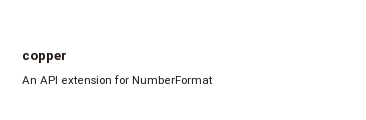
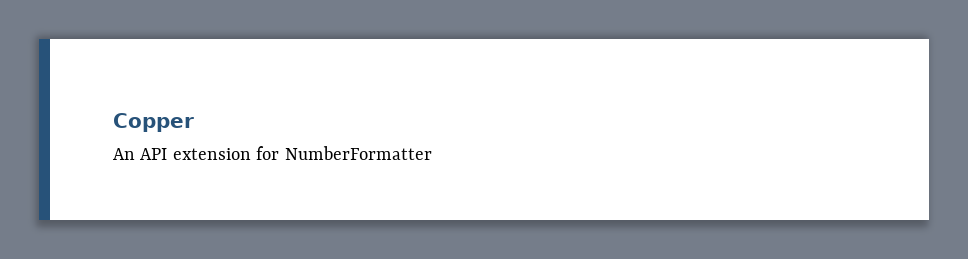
- copper
+ Copper
- An API extension for NumberFormat
+ An API extension for NumberFormatter

